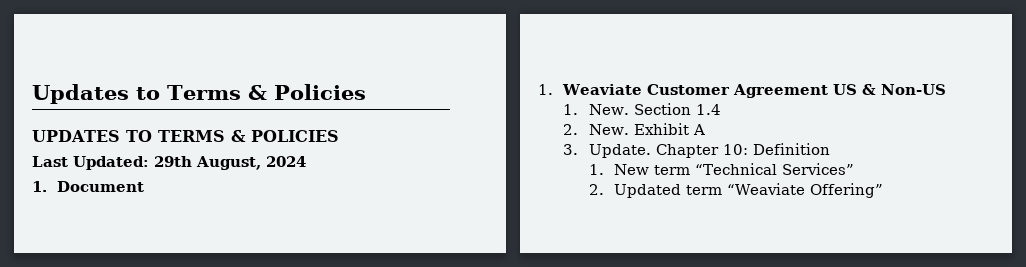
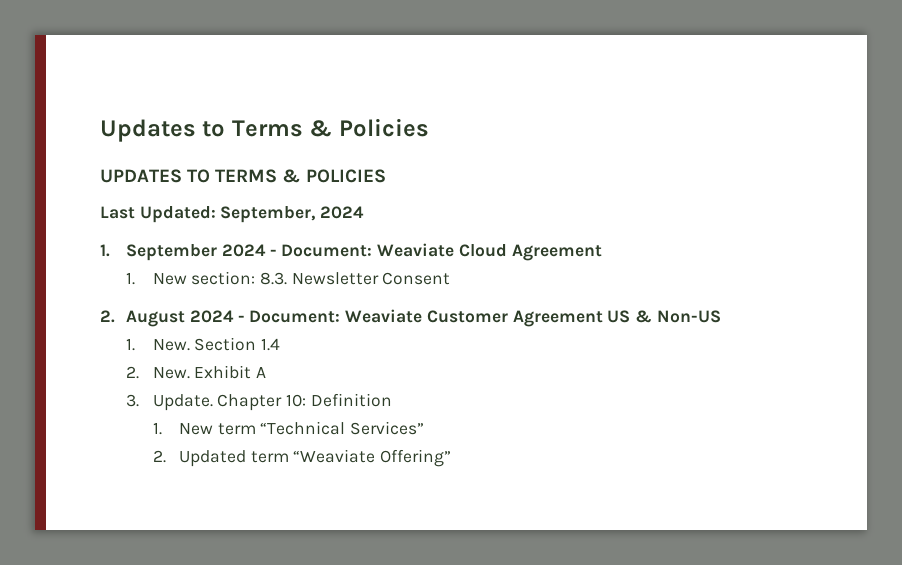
- Last Updated: 29th August, 2024
+ Last Updated: September, 2024
- 1. Document
- 1. Weaviate Customer Agreement US & Non-US
+ 1. September 2024 - Document: Weaviate Cloud Agreement
+ 1. New section: 8.3. Newsletter Consent
+ 2. August 2024 - Document: Weaviate Customer Agreement US & Non-US

